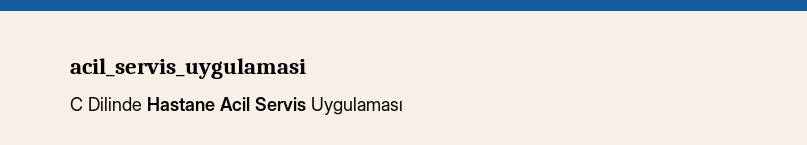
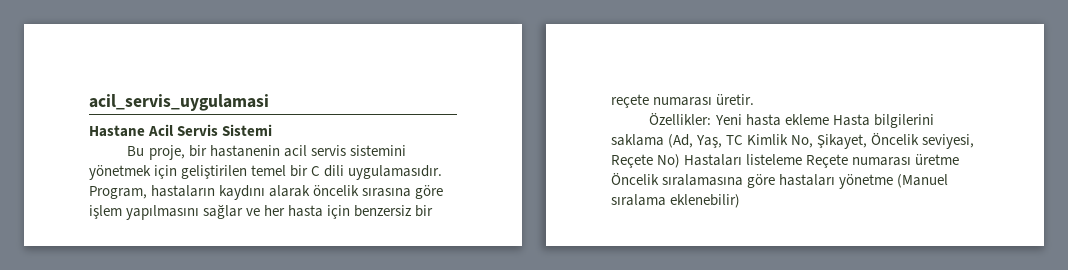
- C Dilinde Hastane Acil Servis Uygulaması
+ Hastane Acil Servis Sistemi
+ Bu proje, bir hastanenin acil servis sistemini yönetmek için geliştirilen temel bir C dili uygulamasıdır. Program, hastaların kaydını alarak öncelik sırasına göre işlem yapılmasını sağlar ve her hasta için benzersiz bir reçete numarası üretir.
+ Özellikler: Yeni hasta ekleme Hasta bilgilerini saklama (Ad, Yaş, TC Kimlik No, Şikayet, Öncelik seviyesi, Reçete No) Hastaları listeleme Reçete numarası üretme Öncelik sıralamasına göre hastaları yönetme (Manuel sıralama eklenebilir)

